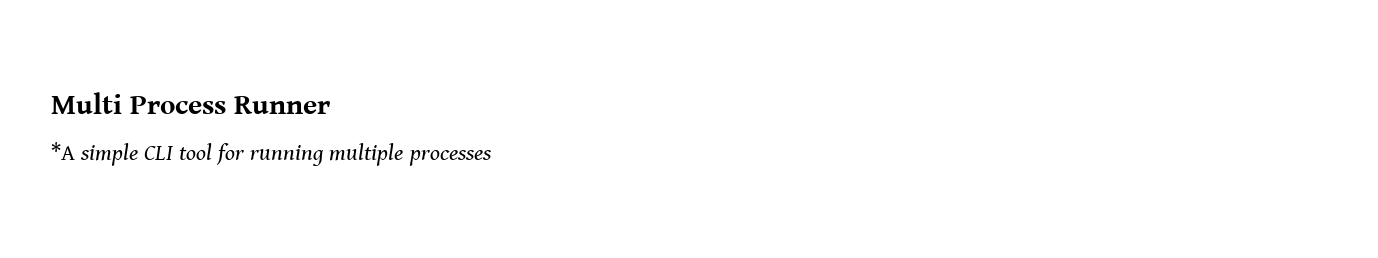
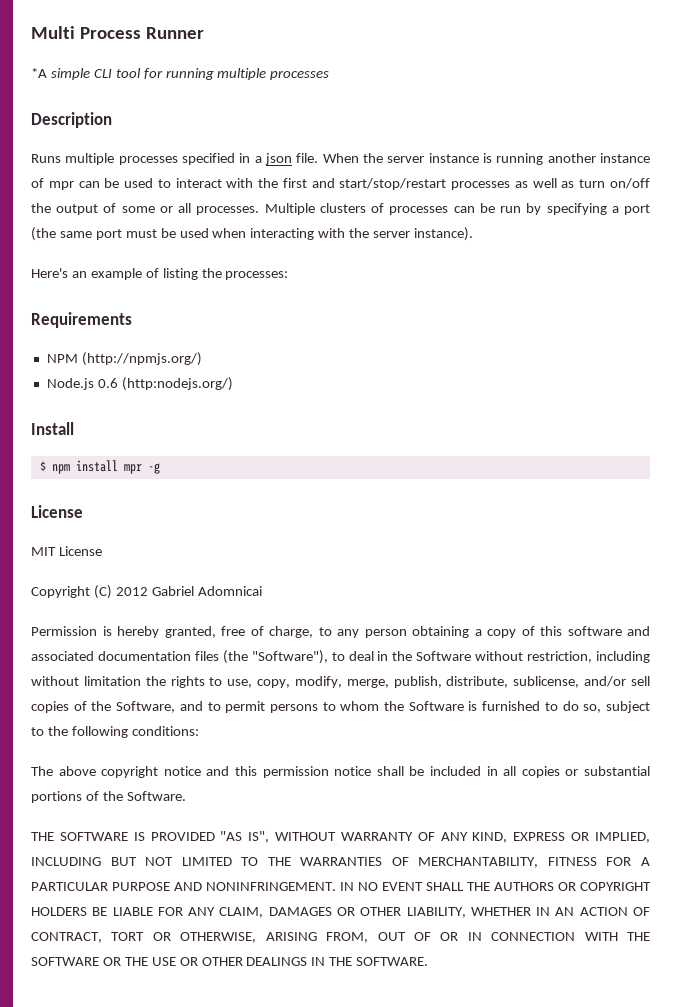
+ Description
+ Runs multiple processes specified in a json file. When the server instance is running another instance of mpr can be used to interact with the first and start/stop/restart processes as well as turn on/off the output of some or all processes. Multiple clusters of processes can be run by specifying a port (the same port must be used when interacting with the server instance).
+ Here's an example of listing the processes:
+ Requirements
+ NPM (http://npmjs.org/)
+ Node.js 0.6 (http:nodejs.org/)
+ Install
+ $ npm install mpr -g
+ License
+ MIT License
+ Copyright (C) 2012 Gabriel Adomnicai
+ Permission is hereby granted, free of charge, to any person obtaining a copy of this software and associated documentation files (the "Software"), to deal in the Software without restriction, including without limitation the rights to use, copy, modify, merge, publish, distribute, sublicense, and/or sell copies of the Software, and to permit persons to whom the Software is furnished to do so, subject to the following conditions:
+ The above copyright notice and this permission notice shall be included in all copies or substantial portions of the Software.
+ THE SOFTWARE IS PROVIDED "AS IS", WITHOUT WARRANTY OF ANY KIND, EXPRESS OR IMPLIED, INCLUDING BUT NOT LIMITED TO THE WARRANTIES OF MERCHANTABILITY, FITNESS FOR A PARTICULAR PURPOSE AND NONINFRINGEMENT. IN NO EVENT SHALL THE AUTHORS OR COPYRIGHT HOLDERS BE LIABLE FOR ANY CLAIM, DAMAGES OR OTHER LIABILITY, WHETHER IN AN ACTION OF CONTRACT, TORT OR OTHERWISE, ARISING FROM, OUT OF OR IN CONNECTION WITH THE SOFTWARE OR THE USE OR OTHER DEALINGS IN THE SOFTWARE.

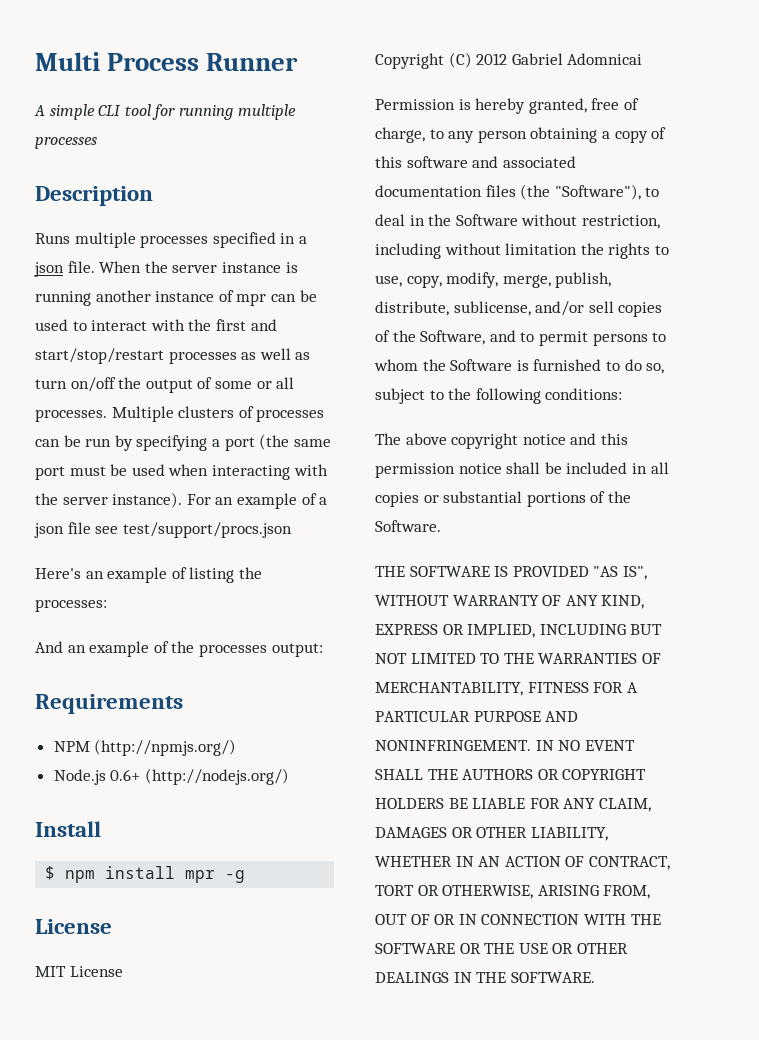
- *A simple CLI tool for running multiple processes
+ A simple CLI tool for running multiple processes
+ For an example of a json file see test/support/procs.json
+ And an example of the processes output:
- Node.js 0.6 (http:nodejs.org/)
+ Node.js 0.6+ (http://nodejs.org/)

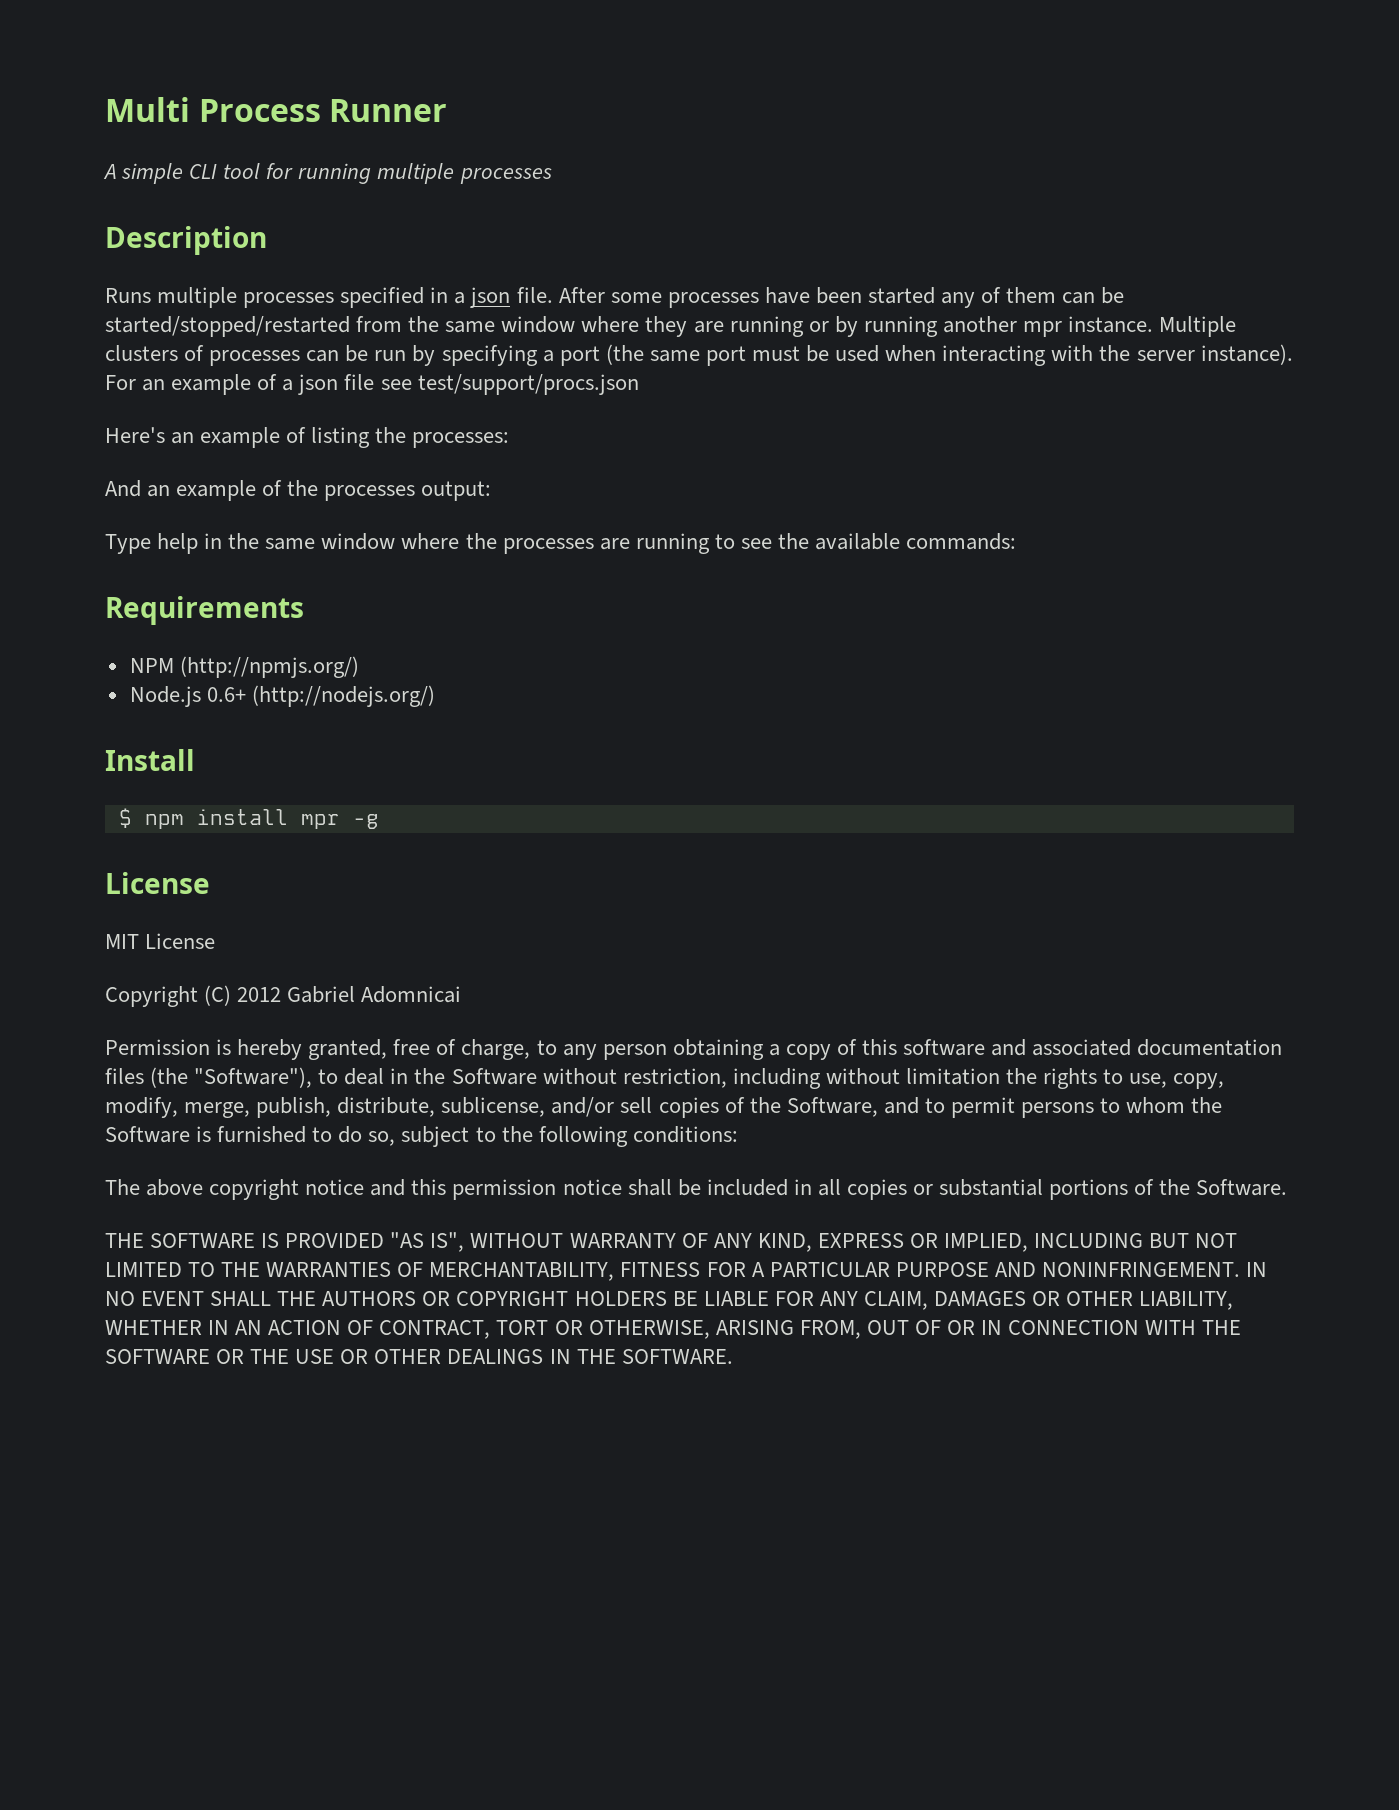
- When the server instance is running another instance of mpr can be used to interact with the first and start/stop/restart processes as well as turn on/off the output of some or all processes.
+ After some processes have been started any of them can be started/stopped/restarted from the same window where they are running or by running another mpr instance.
+ Type help in the same window where the processes are running to see the available commands:

